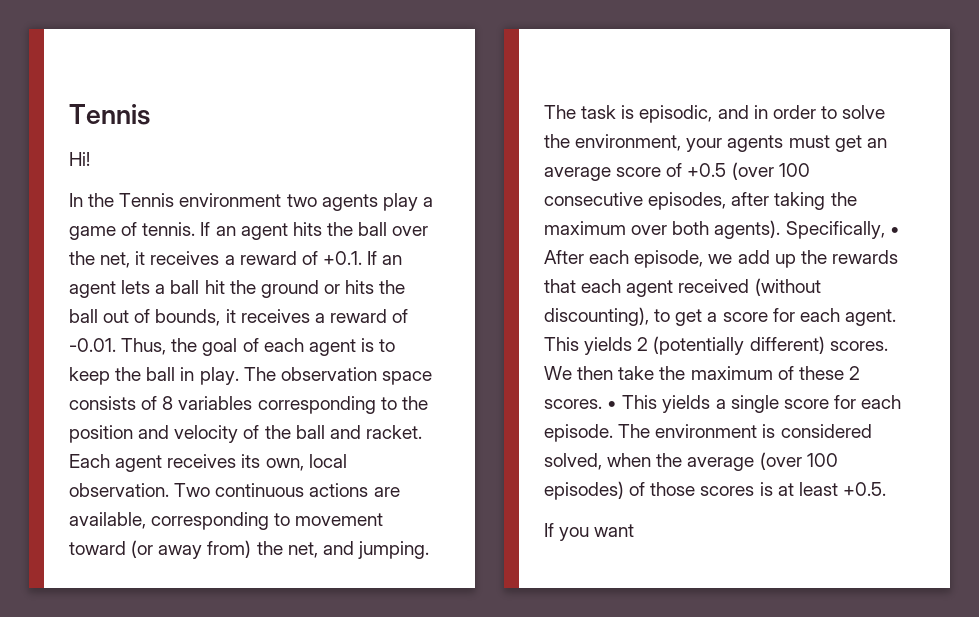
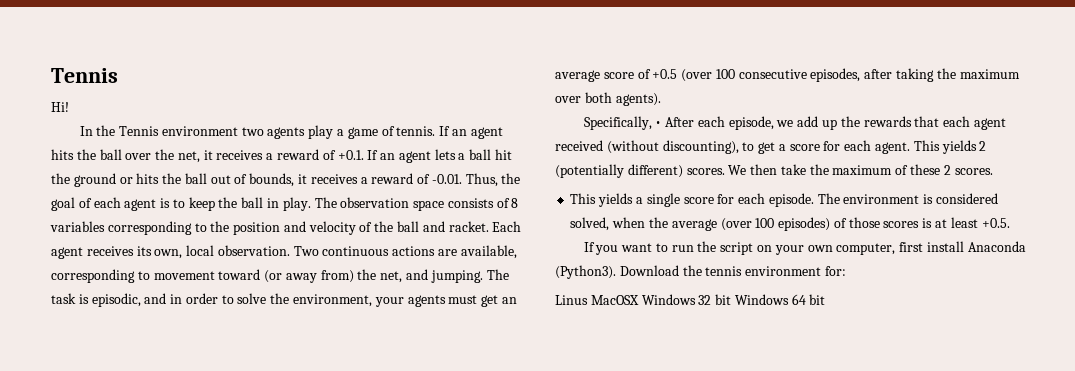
- The task is episodic, and in order to solve the environment, your agents must get an average score of +0.5 (over 100 consecutive episodes, after taking the maximum over both agents). Specifically, • After each episode, we add up the rewards that each agent received (without discounting), to get a score for each agent.
+ The task is episodic, and in order to solve the environment, your agents must get an average score of +0.5 (over 100 consecutive episodes, after taking the maximum over both agents).
+ Specifically, • After each episode, we add up the rewards that each agent received (without discounting), to get a score for each agent.
- We then take the maximum of these 2 scores. • This yields a single score for each episode.
+ We then take the maximum of these 2 scores.
+ This yields a single score for each episode.
- If you want
+ If you want to run the script on your own computer, first install Anaconda (Python3). Download the tennis environment for:
+ Linus MacOSX Windows 32 bit Windows 64 bit

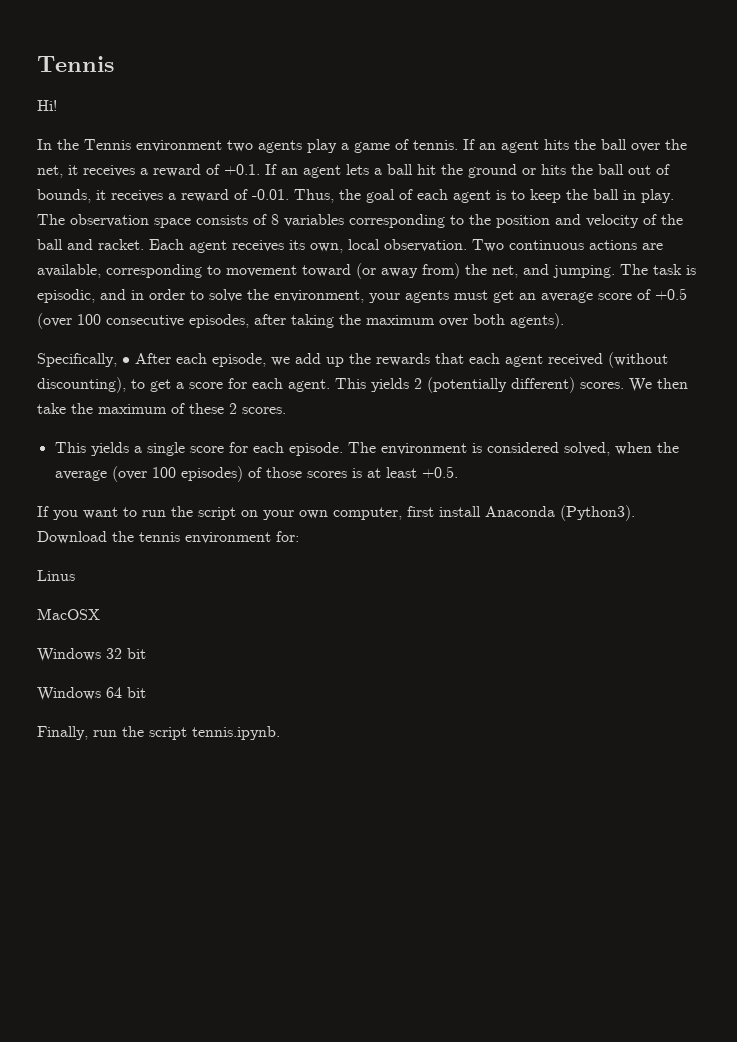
- Linus MacOSX Windows 32 bit Windows 64 bit
+ Linus
+ MacOSX
+ Windows 32 bit
+ Windows 64 bit
+ Finally, run the script tennis.ipynb.

